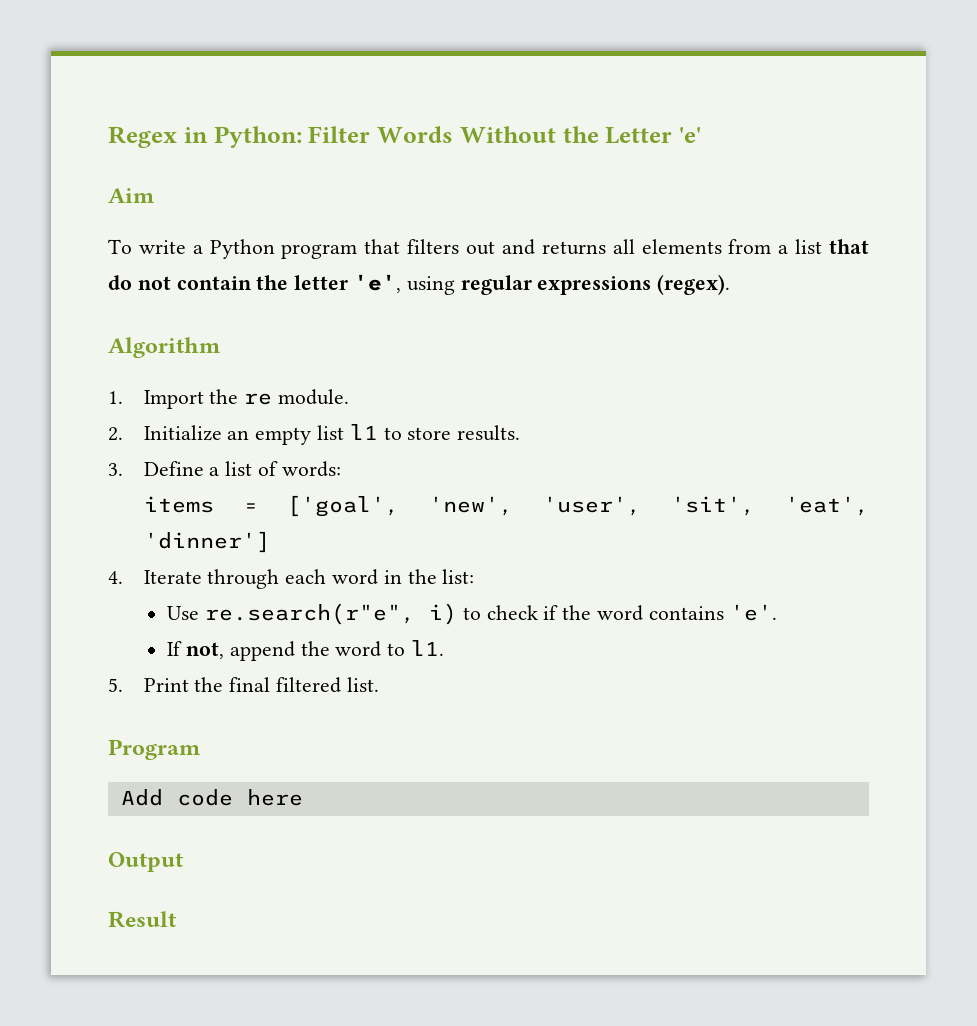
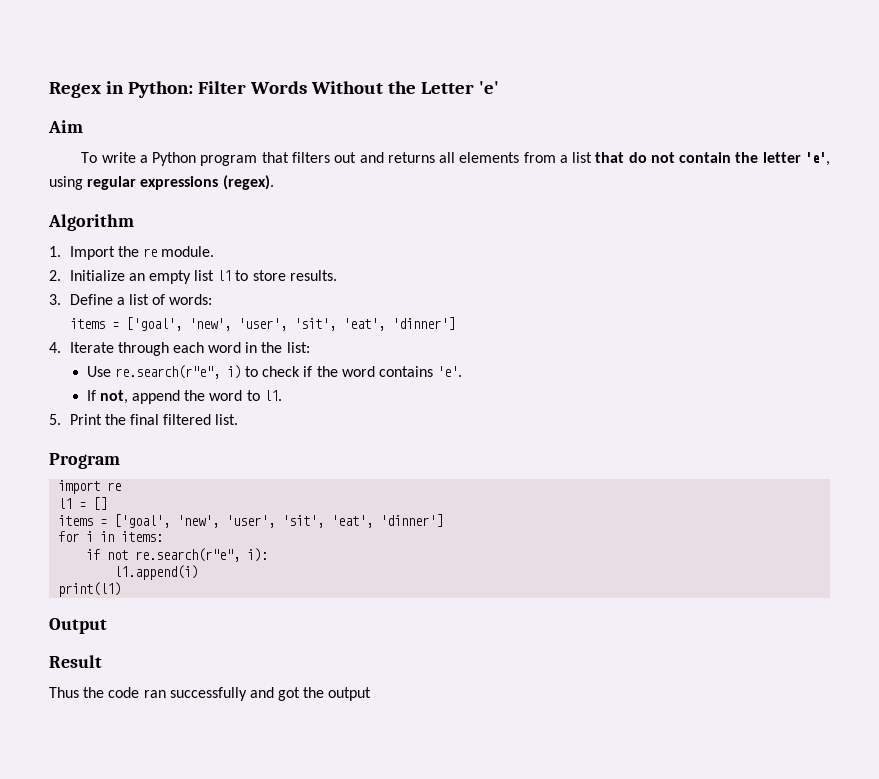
- Add code here
+ import re
+ l1 = []
+ items = ['goal', 'new', 'user', 'sit', 'eat', 'dinner']
+ for i in items:
+ if not re.search(r"e", i):
+ l1.append(i)
+ print(l1)
  Output
  Result
+ Thus the code ran successfully and got the output

